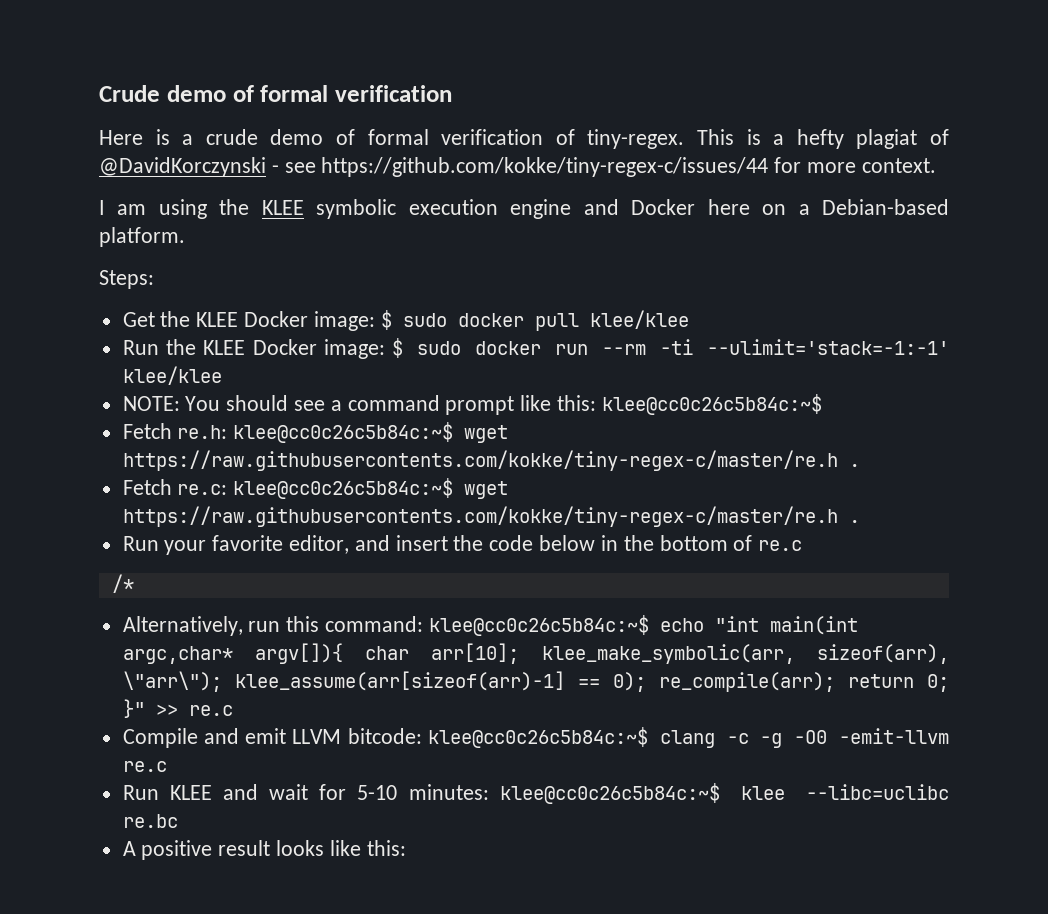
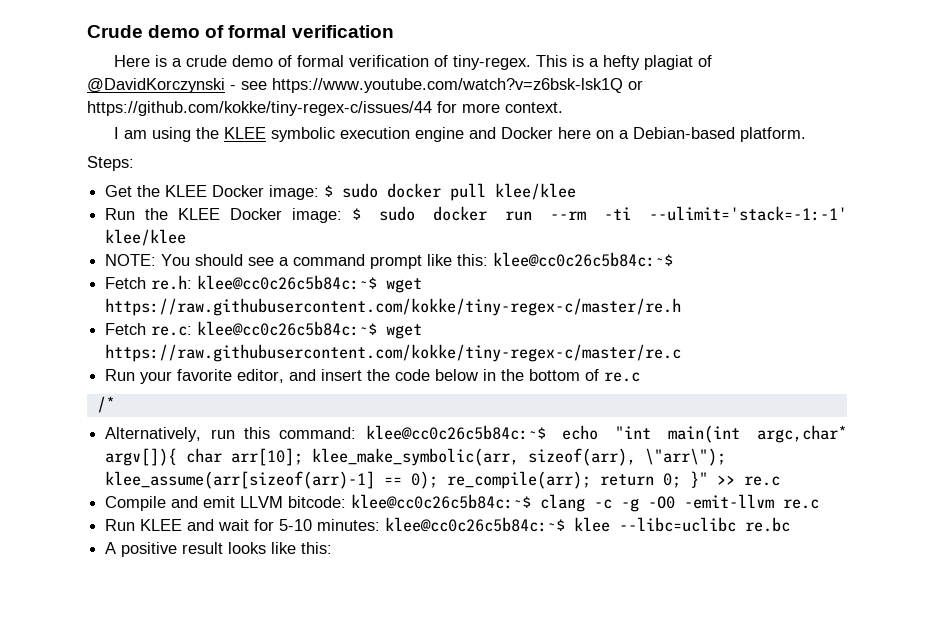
- This is a hefty plagiat of @DavidKorczynski - see https://github.com/kokke/tiny-regex-c/issues/44 for more context.
+ This is a hefty plagiat of @DavidKorczynski - see https://www.youtube.com/watch?v=z6bsk-lsk1Q or https://github.com/kokke/tiny-regex-c/issues/44 for more context.
- Fetch re.h: klee@cc0c26c5b84c:~$ wget https://raw.githubusercontents.com/kokke/tiny-regex-c/master/re.h .
+ Fetch re.h: klee@cc0c26c5b84c:~$ wget https://raw.githubusercontent.com/kokke/tiny-regex-c/master/re.h
- Fetch re.c: klee@cc0c26c5b84c:~$ wget https://raw.githubusercontents.com/kokke/tiny-regex-c/master/re.h .
+ Fetch re.c: klee@cc0c26c5b84c:~$ wget https://raw.githubusercontent.com/kokke/tiny-regex-c/master/re.c

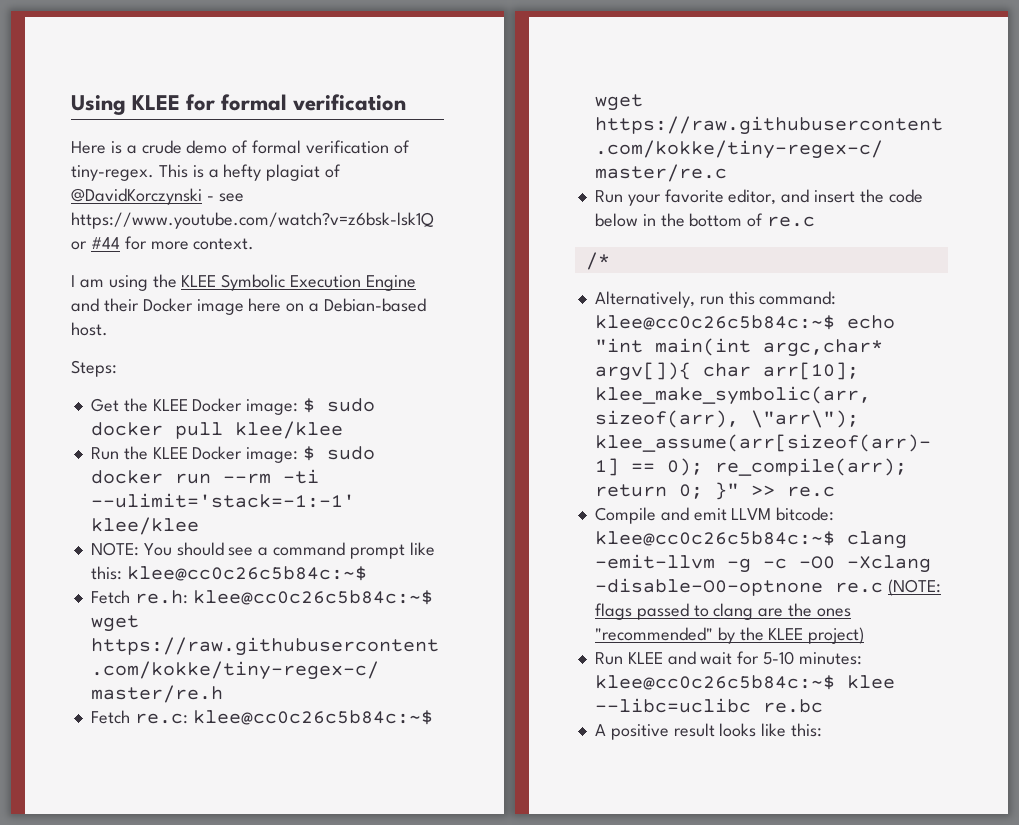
- Crude demo of formal verification
+ Using KLEE for formal verification
- This is a hefty plagiat of @DavidKorczynski - see https://www.youtube.com/watch?v=z6bsk-lsk1Q or https://github.com/kokke/tiny-regex-c/issues/44 for more context.
+ This is a hefty plagiat of @DavidKorczynski - see https://www.youtube.com/watch?v=z6bsk-lsk1Q or #44 for more context.
- I am using the KLEE symbolic execution engine and Docker here on a Debian-based platform.
+ I am using the KLEE Symbolic Execution Engine and their Docker image here on a Debian-based host.
- Compile and emit LLVM bitcode: klee@cc0c26c5b84c:~$ clang -c -g -O0 -emit-llvm re.c
+ Compile and emit LLVM bitcode: klee@cc0c26c5b84c:~$ clang -emit-llvm -g -c -O0 -Xclang -disable-O0-optnone re.c (NOTE: flags passed to clang are the ones "recommended" by the KLEE project)

